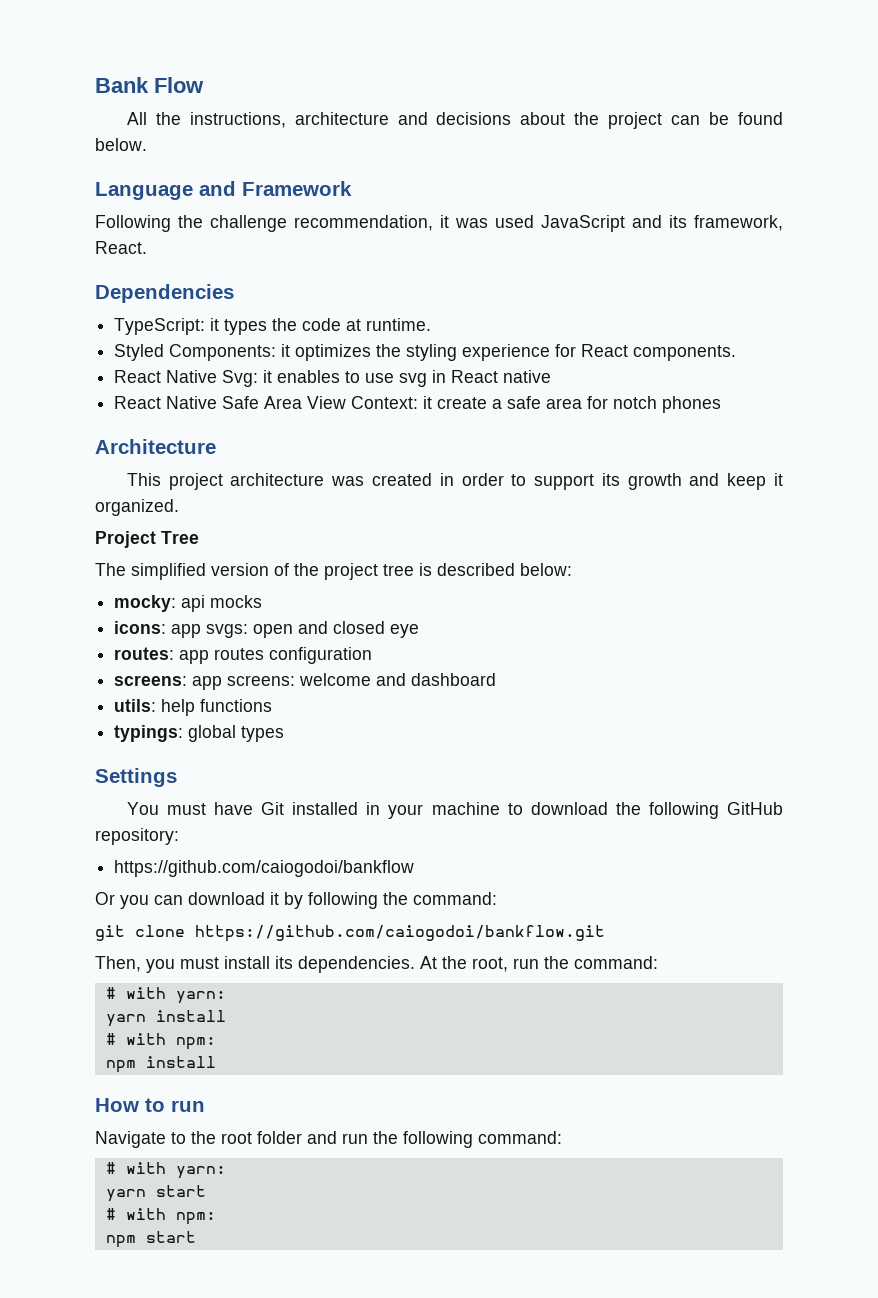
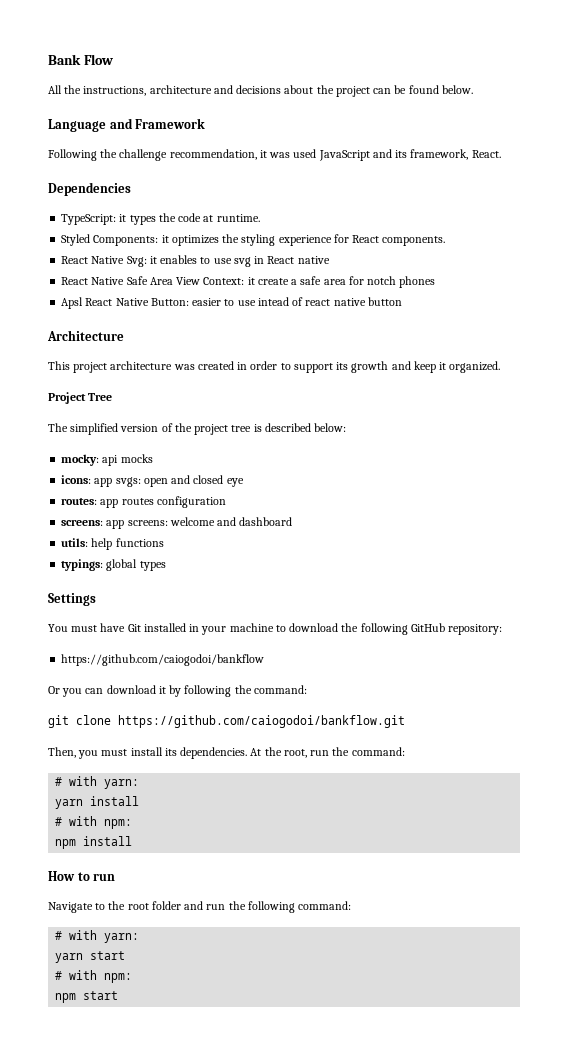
+ Apsl React Native Button: easier to use intead of react native button

